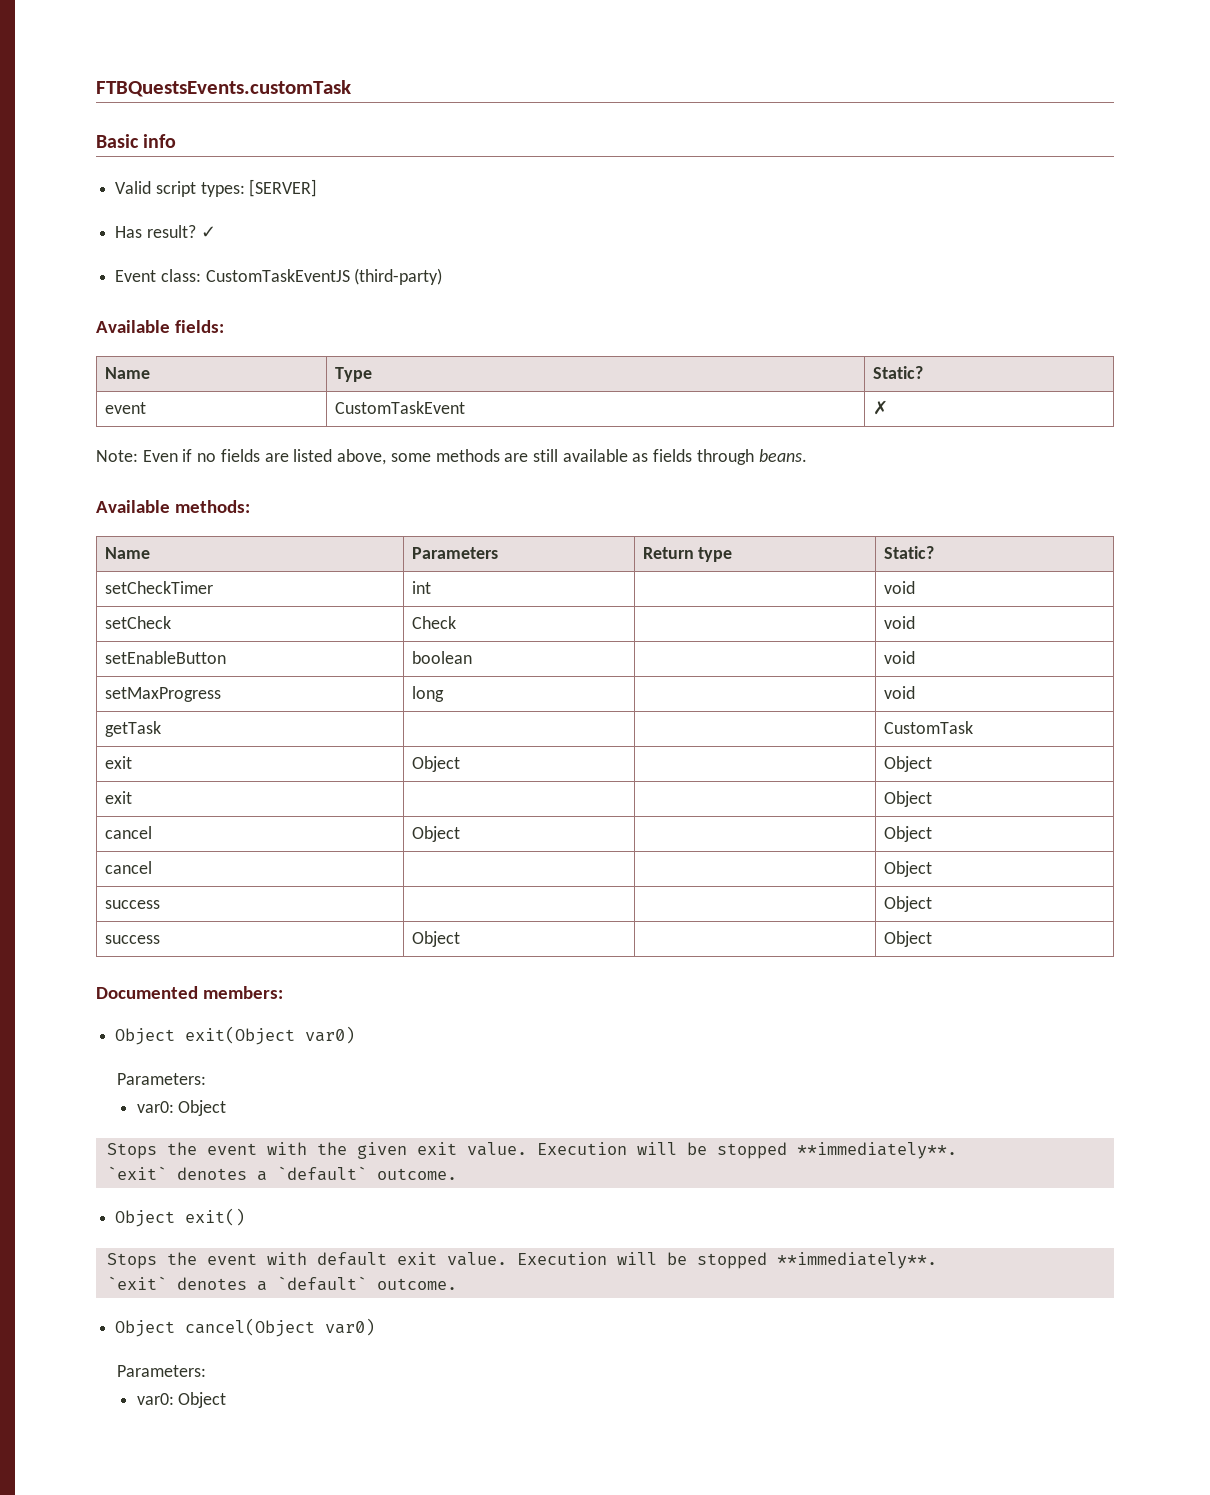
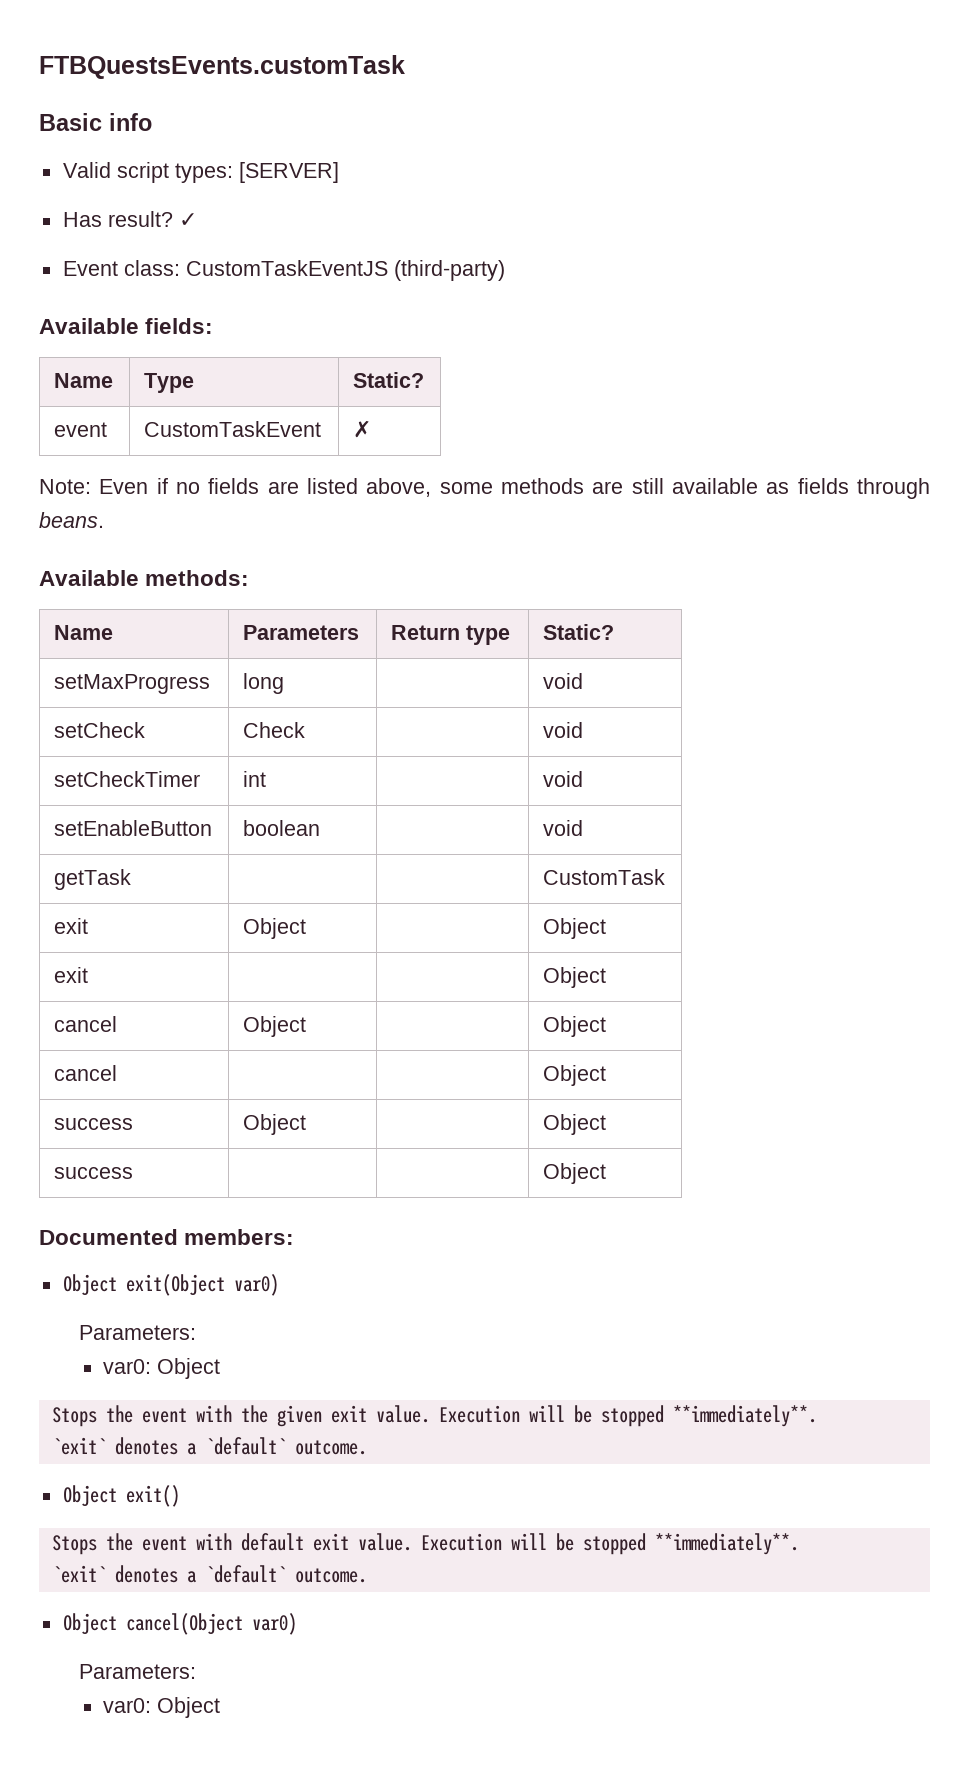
- setCheckTimer | int | | void
+ setMaxProgress | long | | void
+ setCheckTimer | int | | void
  setEnableButton | boolean | | void
- setMaxProgress | long | | void
+ success | Object | | Object
  success | | | Object
- success | Object | | Object

